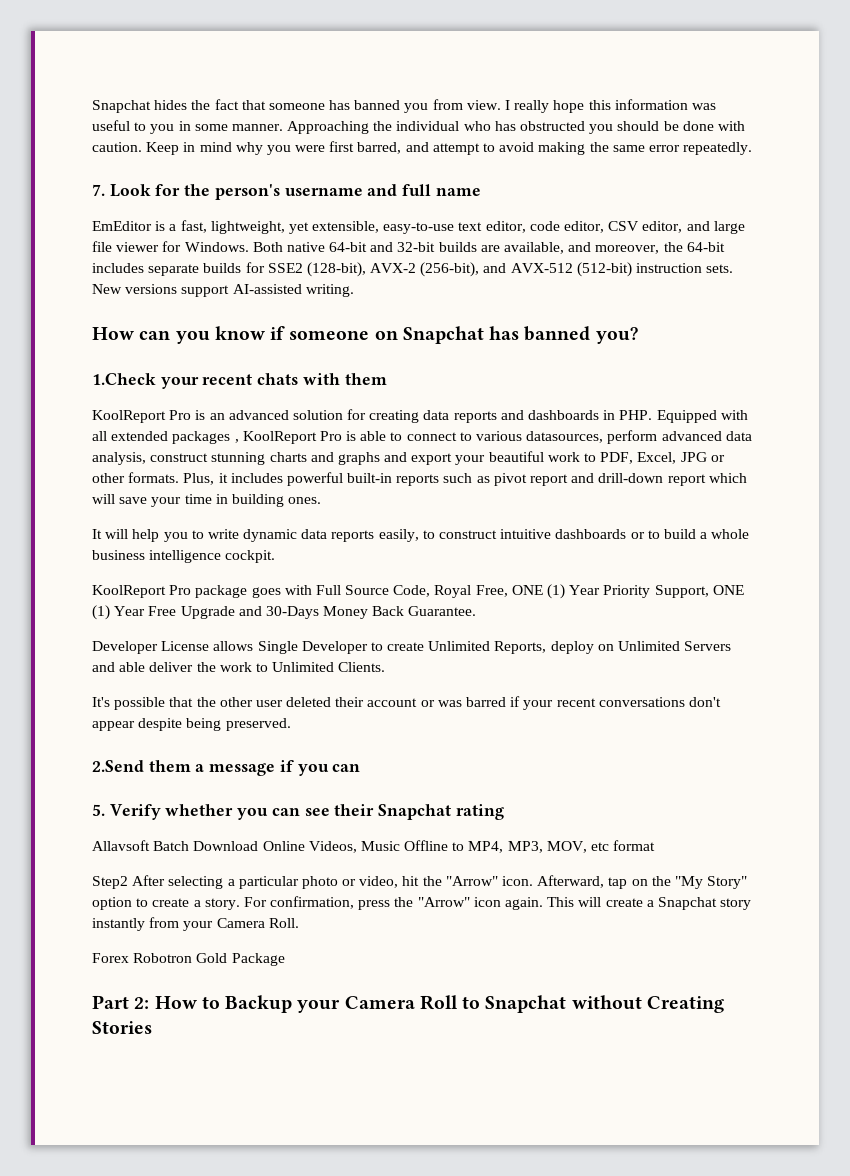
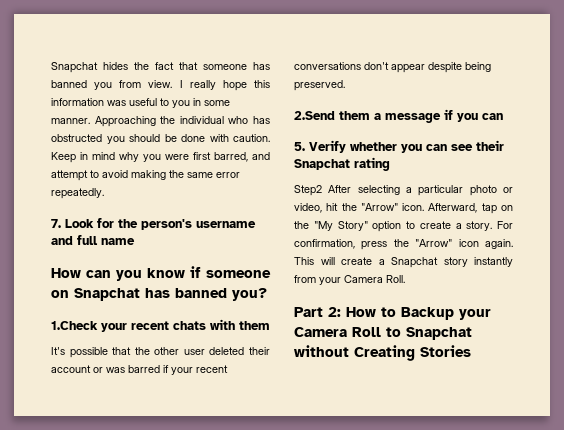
- EmEditor is a fast, lightweight, yet extensible, easy-to-use text editor, code editor, CSV editor, and large file viewer for Windows. Both native 64-bit and 32-bit builds are available, and moreover, the 64-bit includes separate builds for SSE2 (128-bit), AVX-2 (256-bit), and AVX-512 (512-bit) instruction sets. New versions support AI-assisted writing.
- KoolReport Pro is an advanced solution for creating data reports and dashboards in PHP. Equipped with all extended packages , KoolReport Pro is able to connect to various datasources, perform advanced data analysis, construct stunning charts and graphs and export your beautiful work to PDF, Excel, JPG or other formats. Plus, it includes powerful built-in reports such as pivot report and drill-down report which will save your time in building ones.
- It will help you to write dynamic data reports easily, to construct intuitive dashboards or to build a whole business intelligence cockpit.
- KoolReport Pro package goes with Full Source Code, Royal Free, ONE (1) Year Priority Support, ONE (1) Year Free Upgrade and 30-Days Money Back Guarantee.
- Developer License allows Single Developer to create Unlimited Reports, deploy on Unlimited Servers and able deliver the work to Unlimited Clients.
- Allavsoft Batch Download Online Videos, Music Offline to MP4, MP3, MOV, etc format
- Forex Robotron Gold Package

